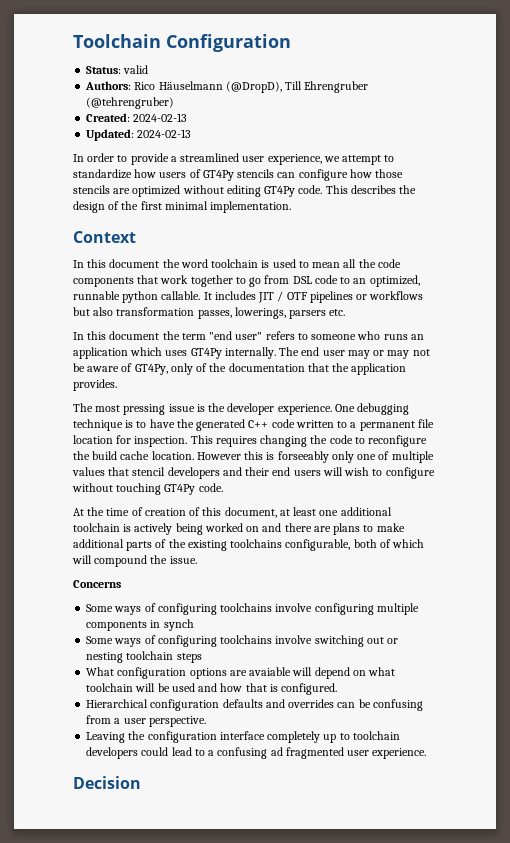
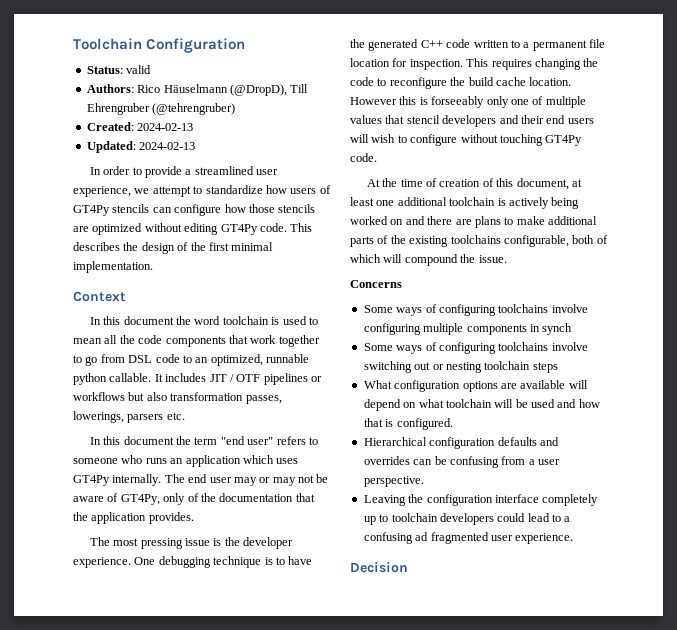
- What configuration options are avaiable will depend on what toolchain will be used and how that is configured.
+ What configuration options are available will depend on what toolchain will be used and how that is configured.

